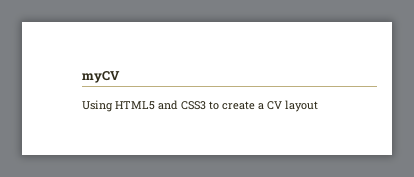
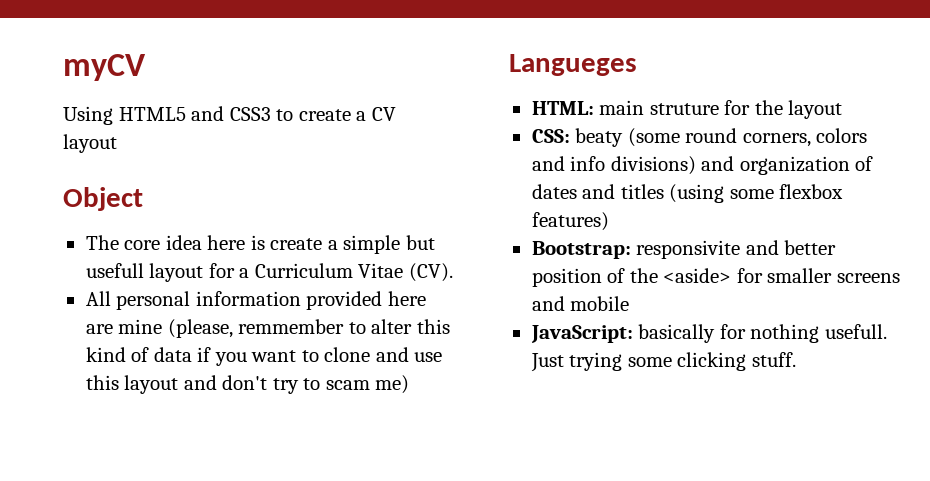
+ Object
+ The core idea here is create a simple but usefull layout for a Curriculum Vitae (CV).
+ All personal information provided here are mine (please, remmember to alter this kind of data if you want to clone and use this layout and don't try to scam me)
+ Langueges
+ HTML: main struture for the layout
+ CSS: beaty (some round corners, colors and info divisions) and organization of dates and titles (using some flexbox features)
+ Bootstrap: responsivite and better position of the <aside> for smaller screens and mobile
+ JavaScript: basically for nothing usefull. Just trying some clicking stuff.

